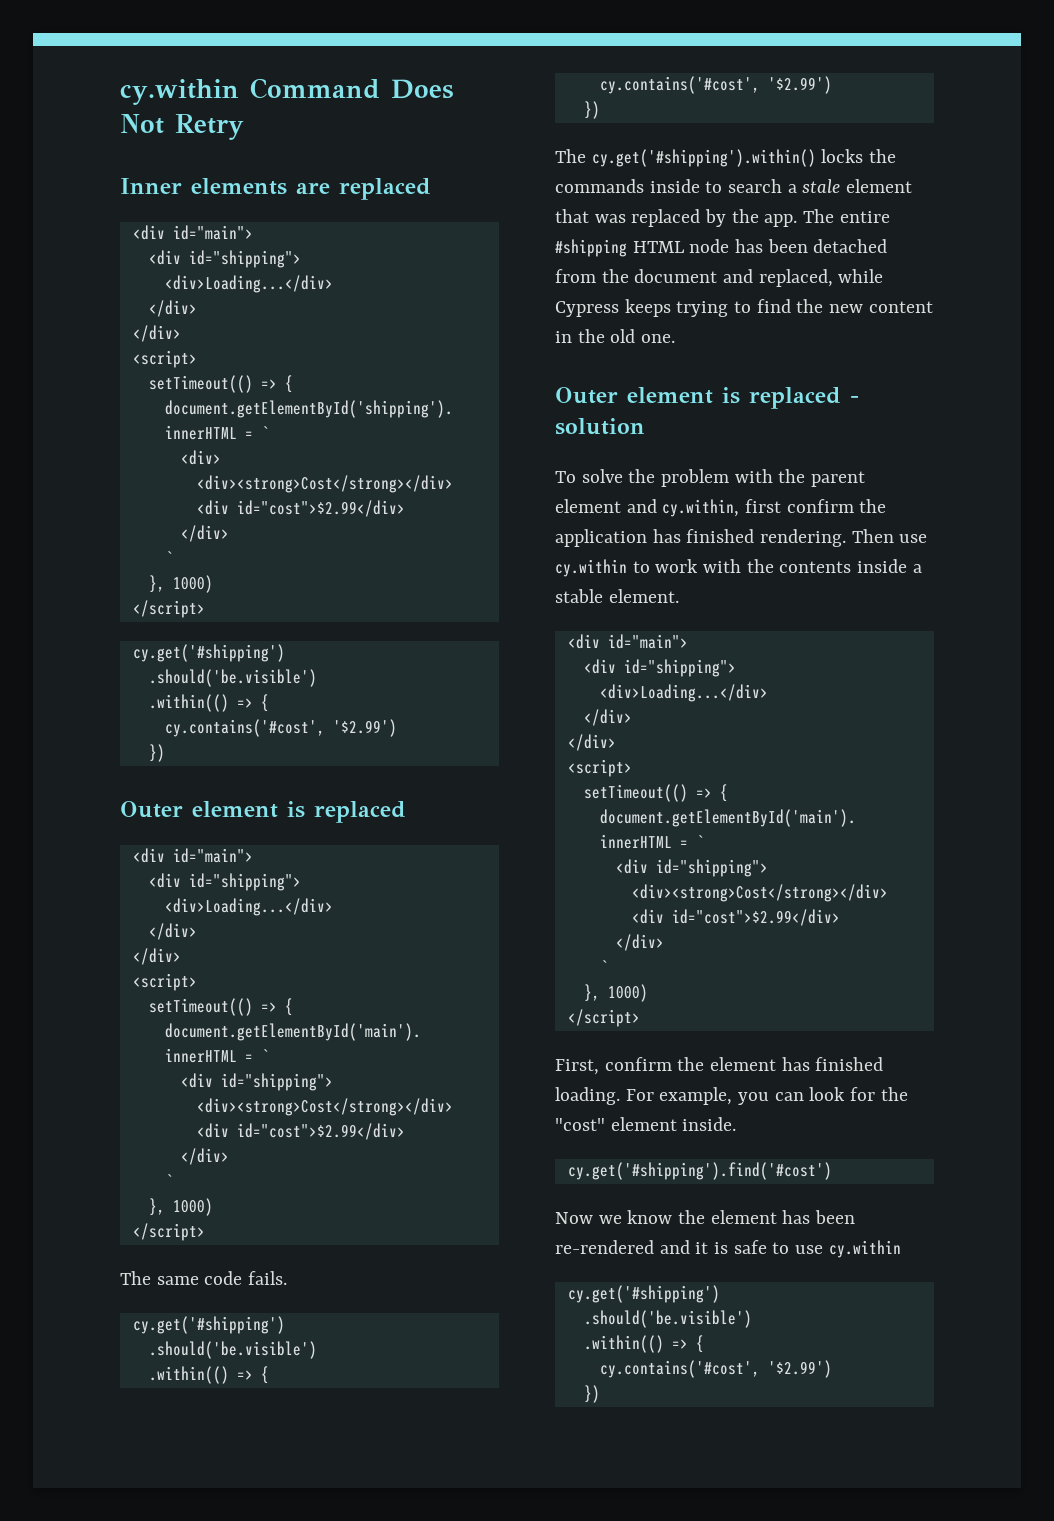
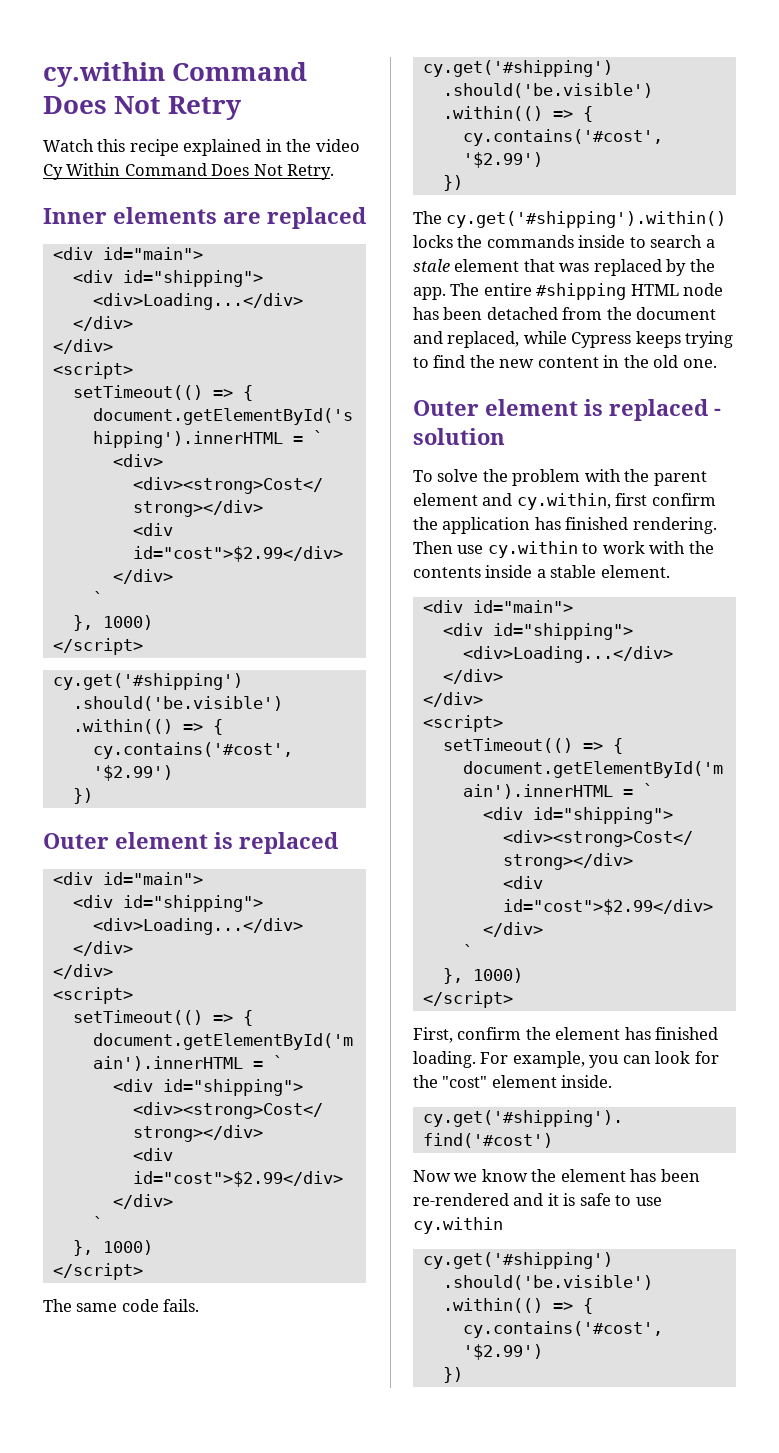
+ Watch this recipe explained in the video Cy Within Command Does Not Retry.

